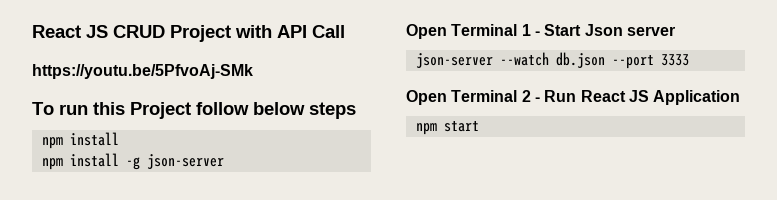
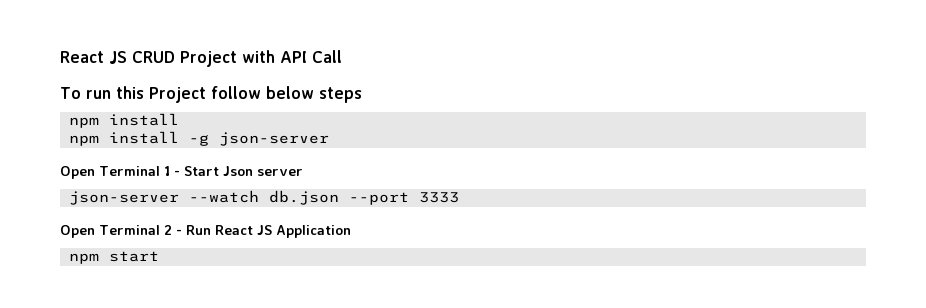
- https://youtu.be/5PfvoAj-SMk

